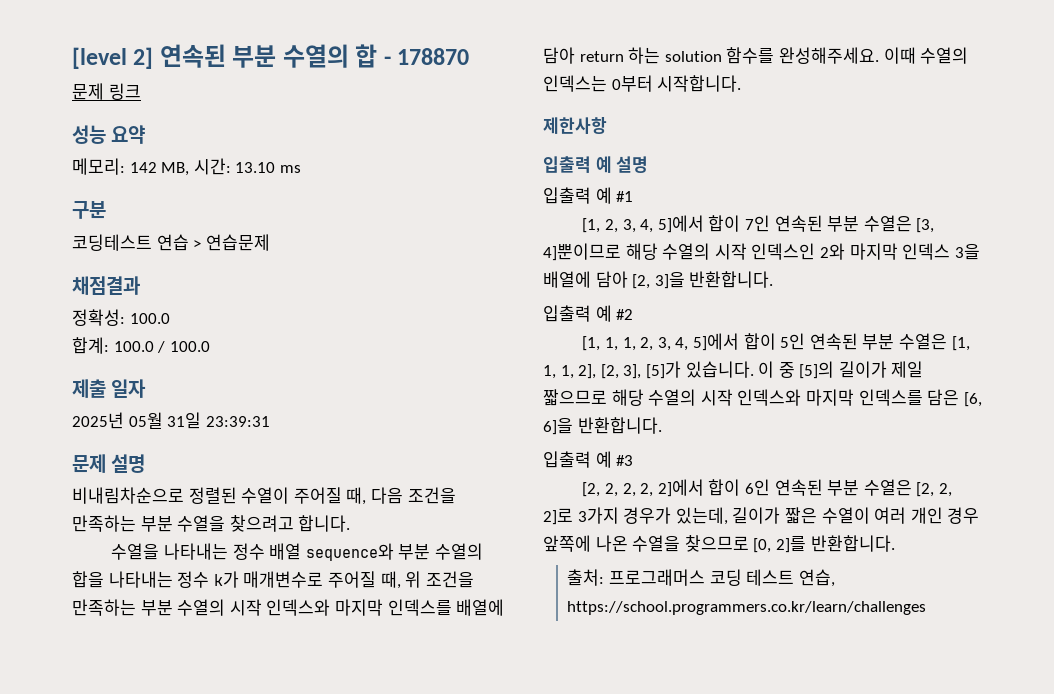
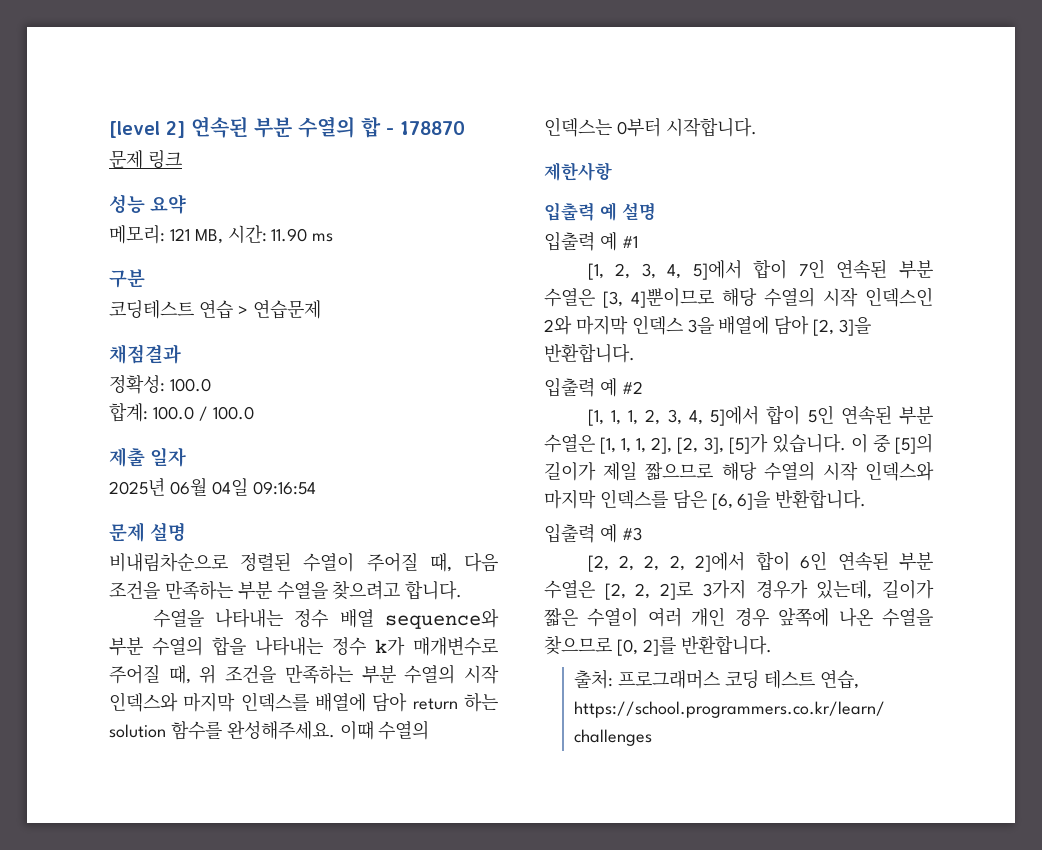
- 메모리: 142 MB, 시간: 13.10 ms
+ 메모리: 121 MB, 시간: 11.90 ms
- 2025년 05월 31일 23:39:31
+ 2025년 06월 04일 09:16:54

